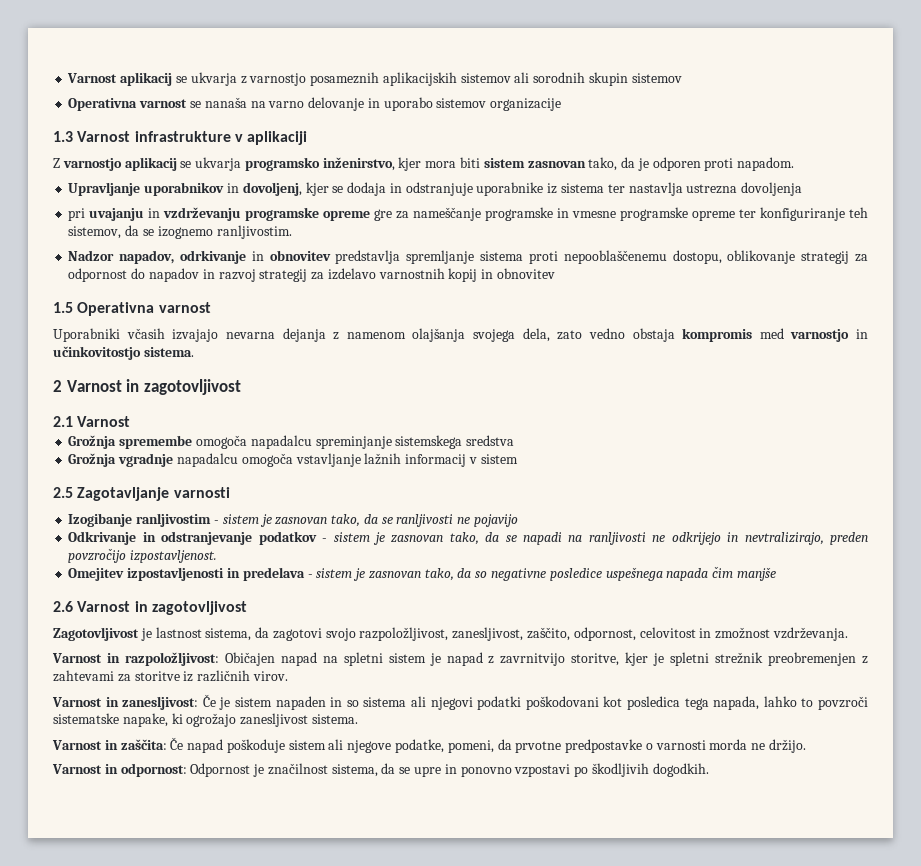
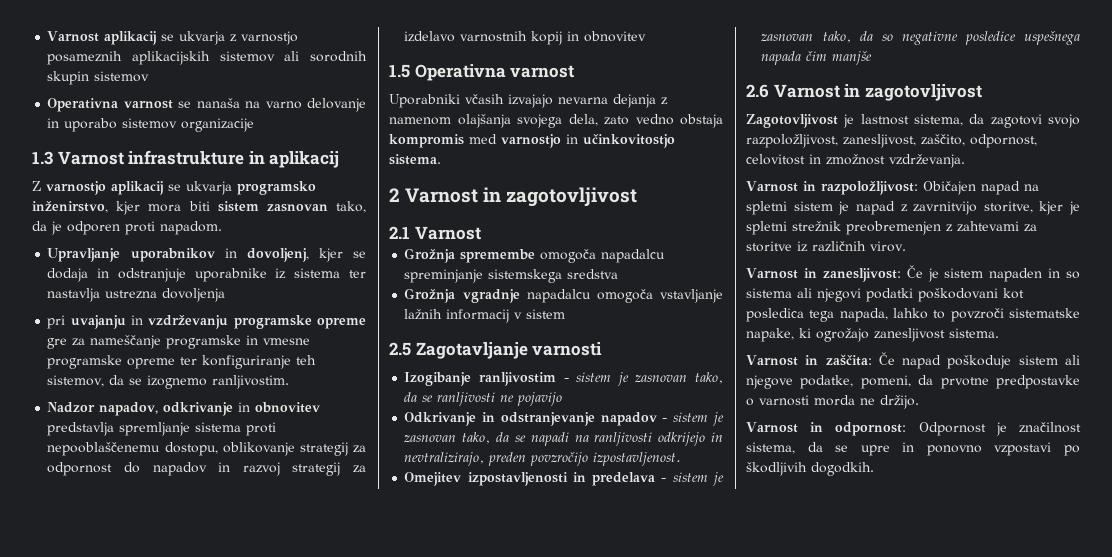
- 1.3 Varnost infrastrukture v aplikaciji
+ 1.3 Varnost infrastrukture in aplikacij
- Nadzor napadov, odrkivanje in obnovitev predstavlja spremljanje sistema proti nepooblaščenemu dostopu, oblikovanje strategij za odpornost do napadov in razvoj strategij za izdelavo varnostnih kopij in obnovitev
+ Nadzor napadov, odkrivanje in obnovitev predstavlja spremljanje sistema proti nepooblaščenemu dostopu, oblikovanje strategij za odpornost do napadov in razvoj strategij za izdelavo varnostnih kopij in obnovitev
- Odkrivanje in odstranjevanje podatkov - sistem je zasnovan tako, da se napadi na ranljivosti ne odkrijejo in nevtralizirajo, preden povzročijo izpostavljenost.
+ Odkrivanje in odstranjevanje napadov - sistem je zasnovan tako, da se napadi na ranljivosti odkrijejo in nevtralizirajo, preden povzročijo izpostavljenost.

